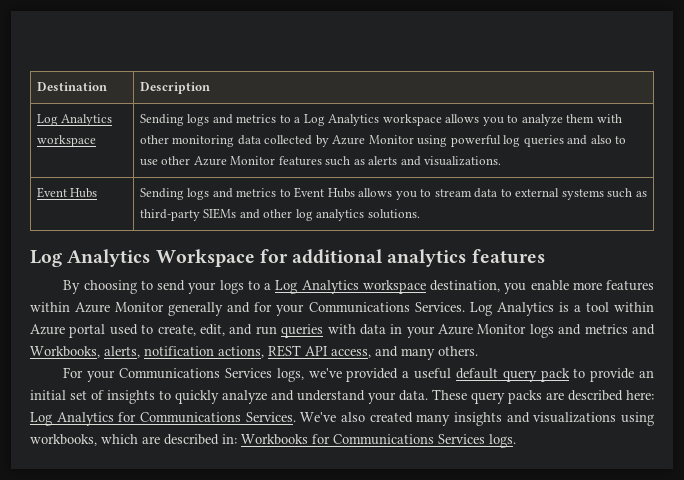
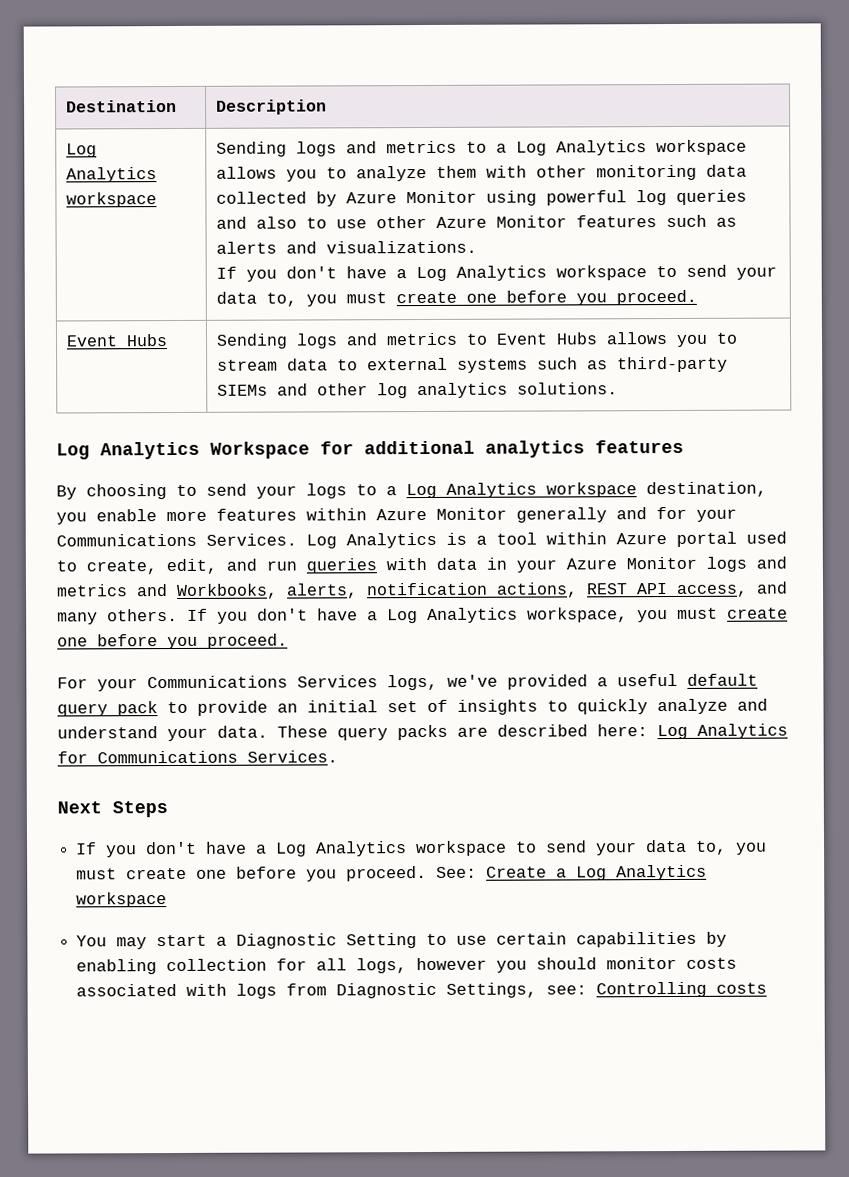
  Sending logs and metrics to a Log Analytics workspace allows you to analyze them with other monitoring data collected by Azure Monitor using powerful log queries and also to use other Azure Monitor features such as alerts and visualizations.
+ If you don't have a Log Analytics workspace to send your data to, you must create one before you proceed.
+ If you don't have a Log Analytics workspace, you must create one before you proceed.
- These query packs are described here: Log Analytics for Communications Services. We've also created many insights and visualizations using workbooks, which are described in: Workbooks for Communications Services logs.
+ These query packs are described here: Log Analytics for Communications Services.
+ Next Steps
+ If you don't have a Log Analytics workspace to send your data to, you must create one before you proceed. See: Create a Log Analytics workspace
+ You may start a Diagnostic Setting to use certain capabilities by enabling collection for all logs, however you should monitor costs associated with logs from Diagnostic Settings, see: Controlling costs

